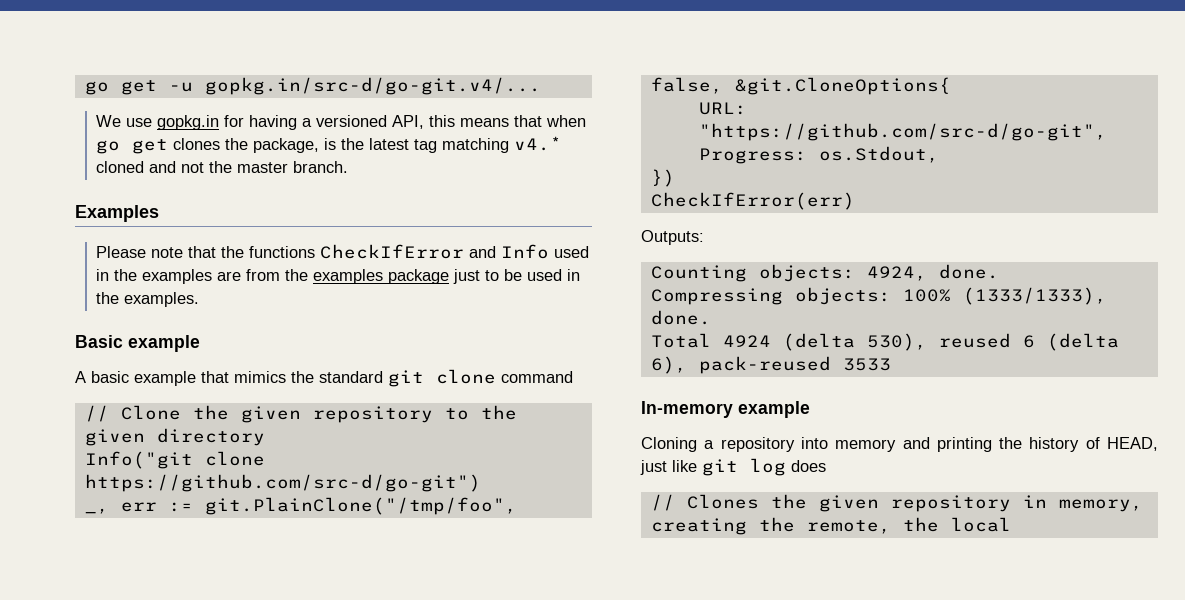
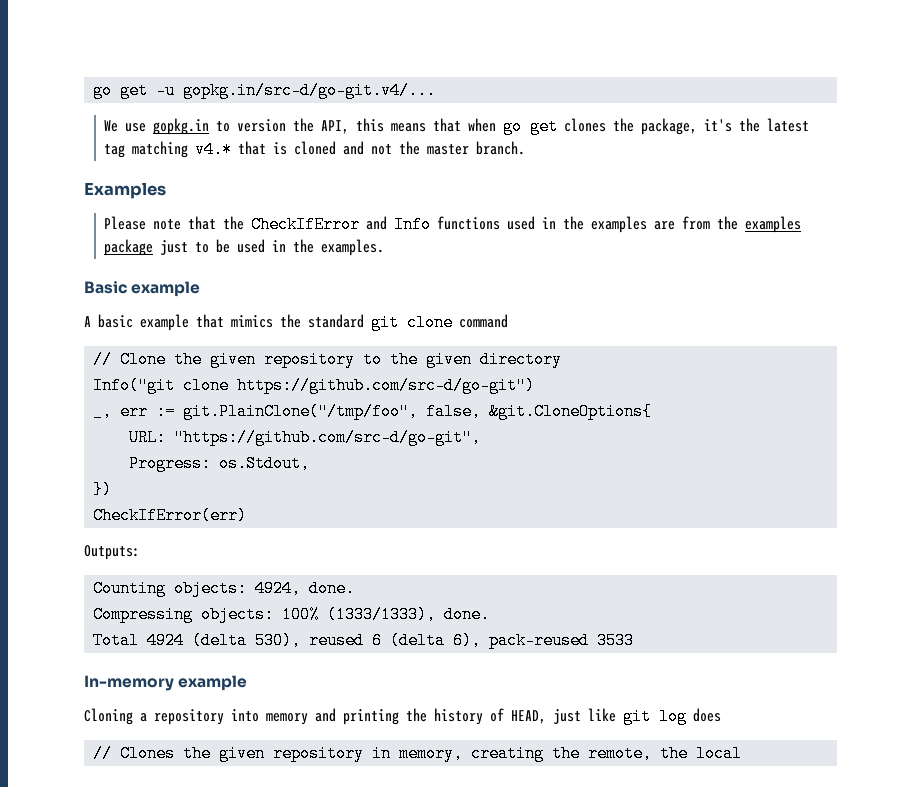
- We use gopkg.in for having a versioned API, this means that when go get clones the package, is the latest tag matching v4.* cloned and not the master branch.
+ We use gopkg.in to version the API, this means that when go get clones the package, it's the latest tag matching v4.* that is cloned and not the master branch.
- Please note that the functions CheckIfError and Info used in the examples are from the examples package just to be used in the examples.
+ Please note that the CheckIfError and Info functions used in the examples are from the examples package just to be used in the examples.

